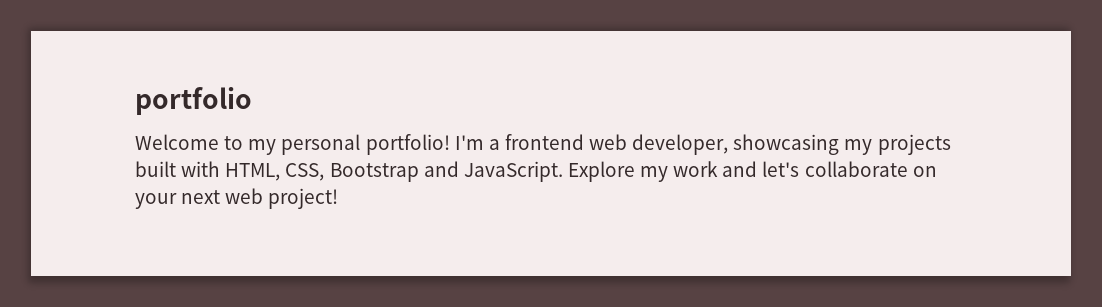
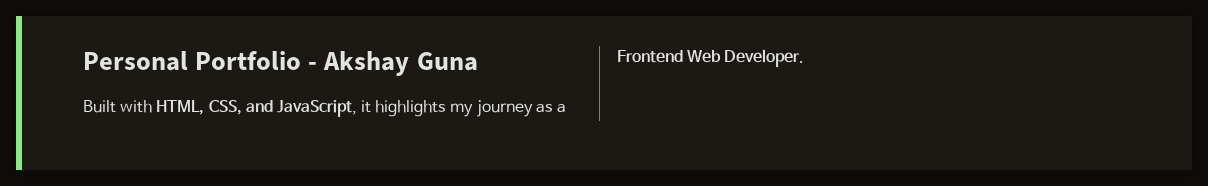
- portfolio
- Welcome to my personal portfolio! I'm a frontend web developer, showcasing my projects built with HTML, CSS, Bootstrap and JavaScript. Explore my work and let's collaborate on your next web project!
+ Personal Portfolio - Akshay Guna
+ Built with HTML, CSS, and JavaScript, it highlights my journey as a Frontend Web Developer.

